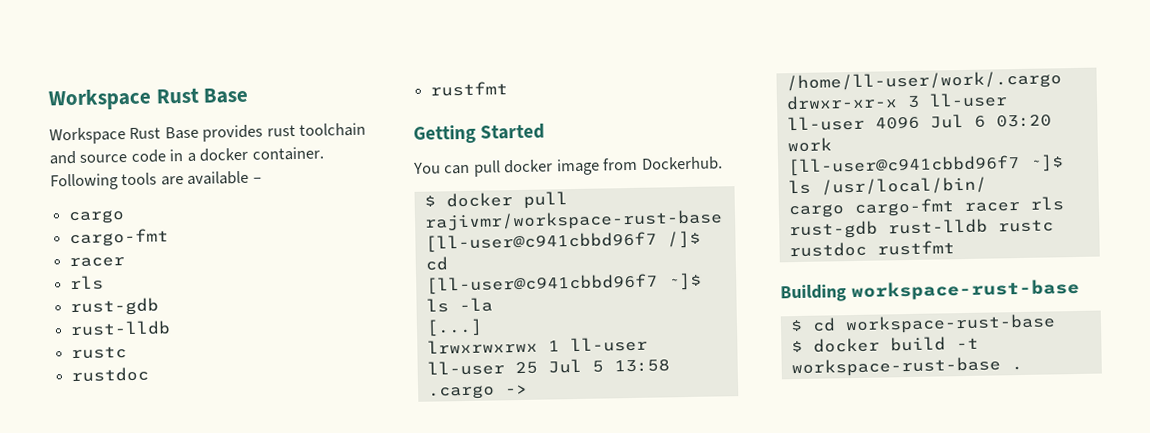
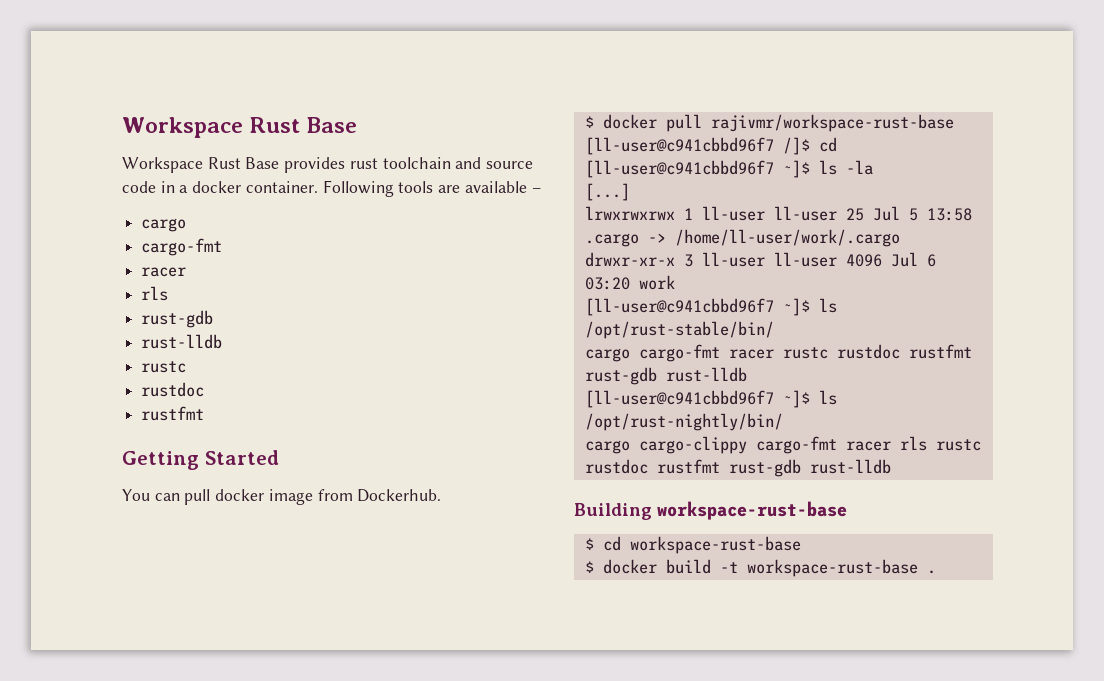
- [ll-user@c941cbbd96f7 ~]$ ls /usr/local/bin/
+ [ll-user@c941cbbd96f7 ~]$ ls /opt/rust-stable/bin/
- cargo cargo-fmt racer rls rust-gdb rust-lldb rustc rustdoc rustfmt
+ cargo cargo-fmt racer rustc rustdoc rustfmt rust-gdb rust-lldb
+ [ll-user@c941cbbd96f7 ~]$ ls /opt/rust-nightly/bin/
+ cargo cargo-clippy cargo-fmt racer rls rustc rustdoc rustfmt rust-gdb rust-lldb

